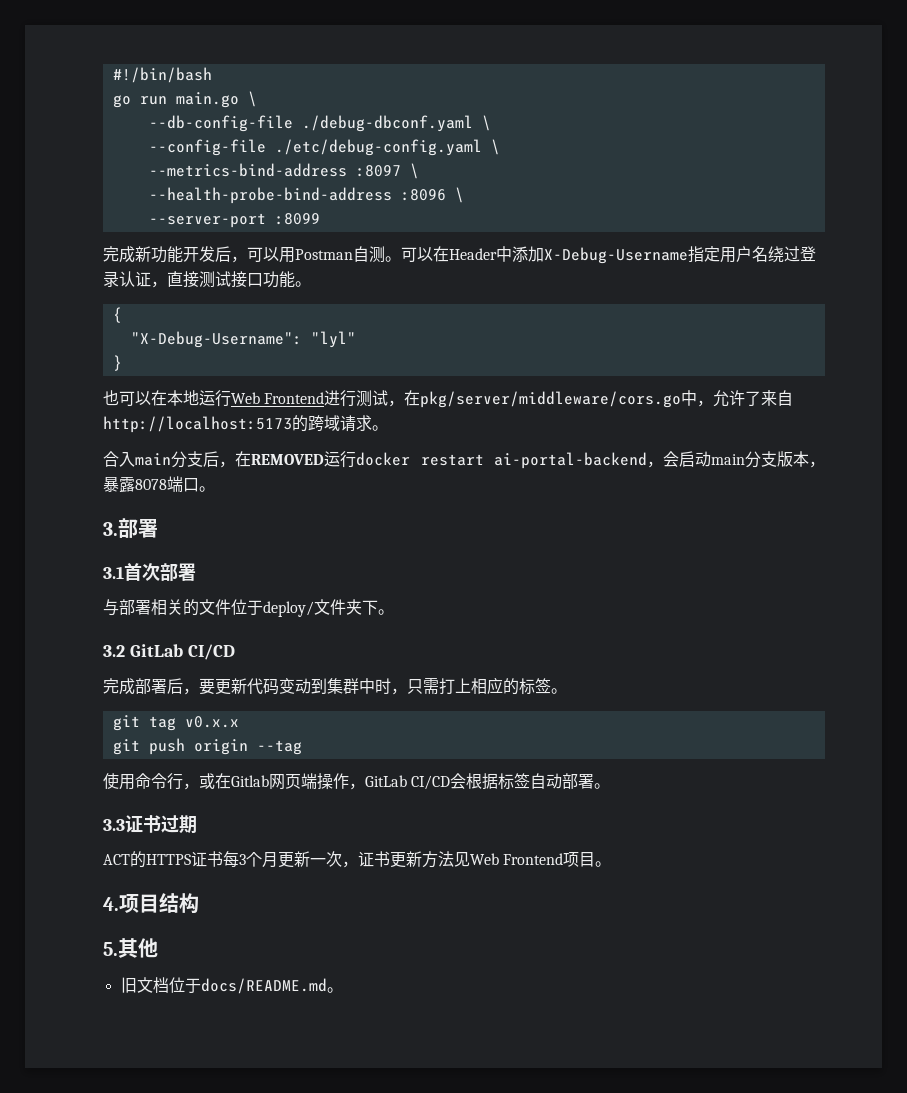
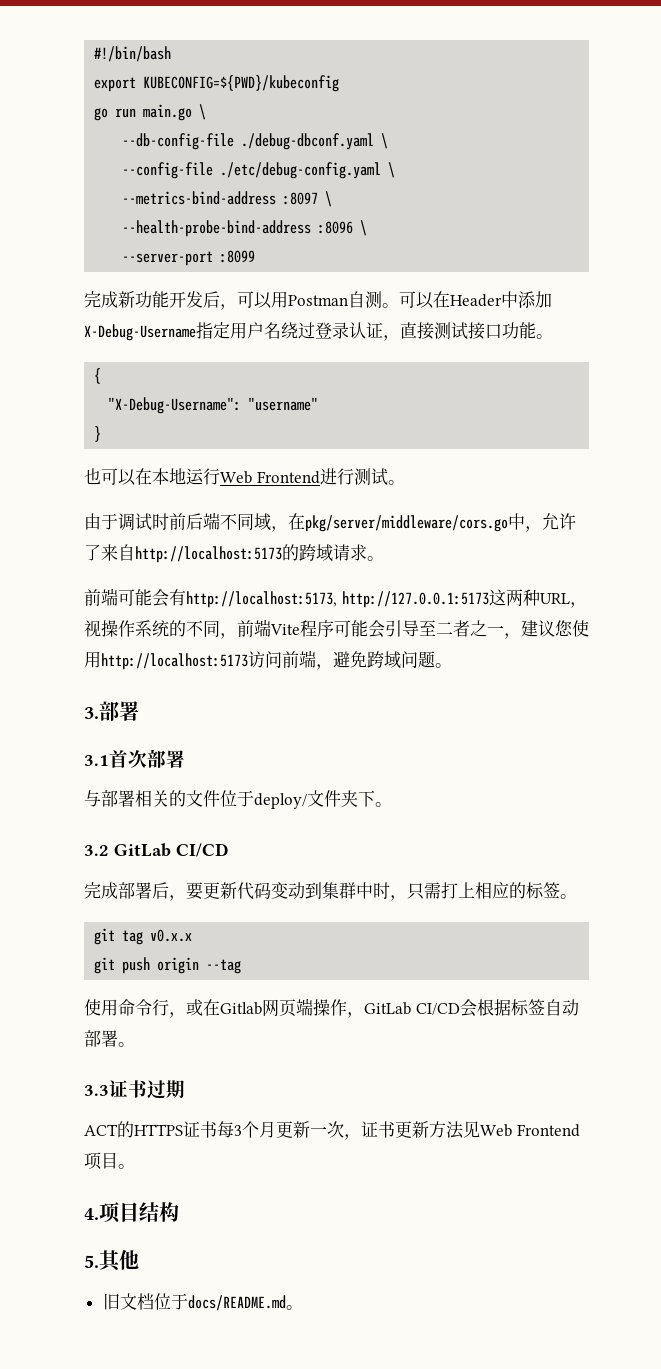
+ export KUBECONFIG=${PWD}/kubeconfig
- "X-Debug-Username": "lyl"
+ "X-Debug-Username": "username"
- 也可以在本地运行Web Frontend进行测试，在pkg/server/middleware/cors.go中，允许了来自http://localhost:5173的跨域请求。
+ 也可以在本地运行Web Frontend进行测试。
+ 由于调试时前后端不同域，在pkg/server/middleware/cors.go中，允许了来自http://localhost:5173的跨域请求。
- 合入main分支后，在REMOVED运行docker restart ai-portal-backend，会启动main分支版本，暴露8078端口。
+ 前端可能会有http://localhost:5173, http://127.0.0.1:5173这两种URL，视操作系统的不同，前端Vite程序可能会引导至二者之一，建议您使用http://localhost:5173访问前端，避免跨域问题。

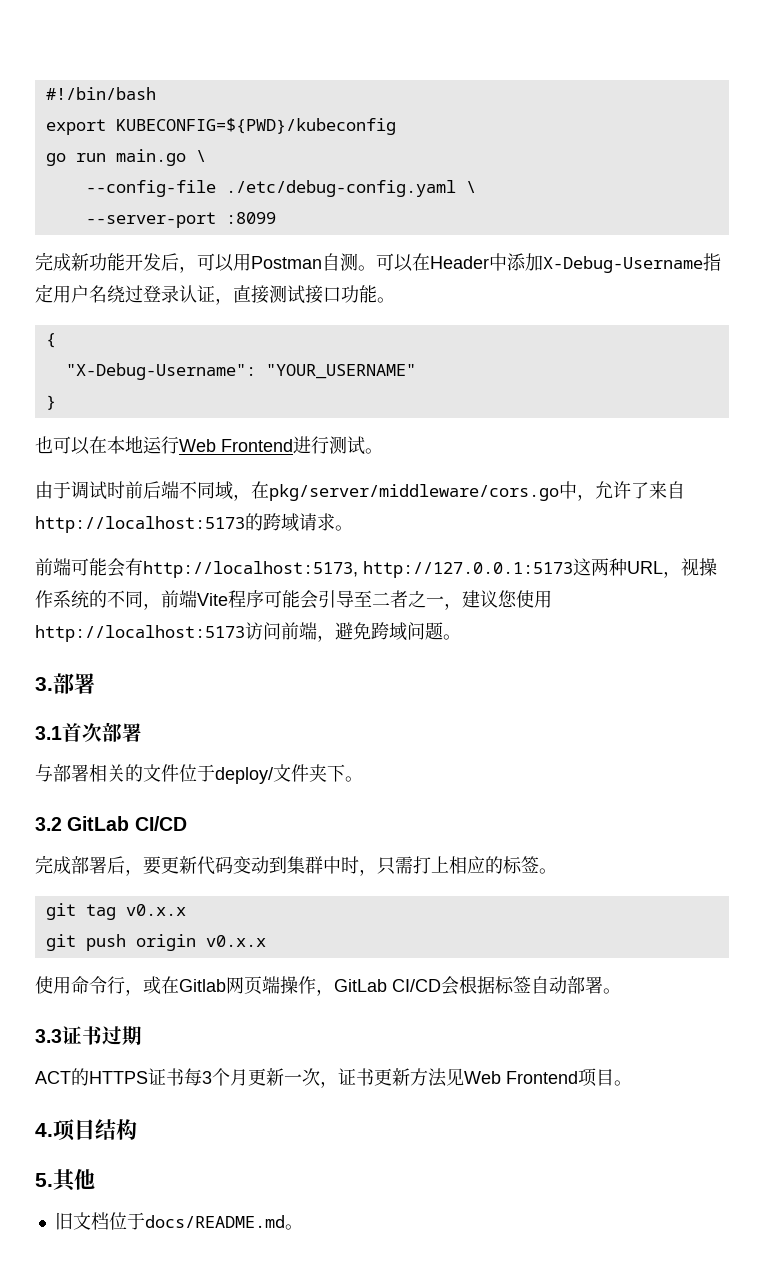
- --db-config-file ./debug-dbconf.yaml \
- --metrics-bind-address :8097 \
- --health-probe-bind-address :8096 \
- "X-Debug-Username": "username"
+ "X-Debug-Username": "YOUR_USERNAME"
- git push origin --tag
+ git push origin v0.x.x

